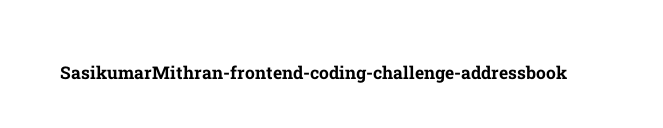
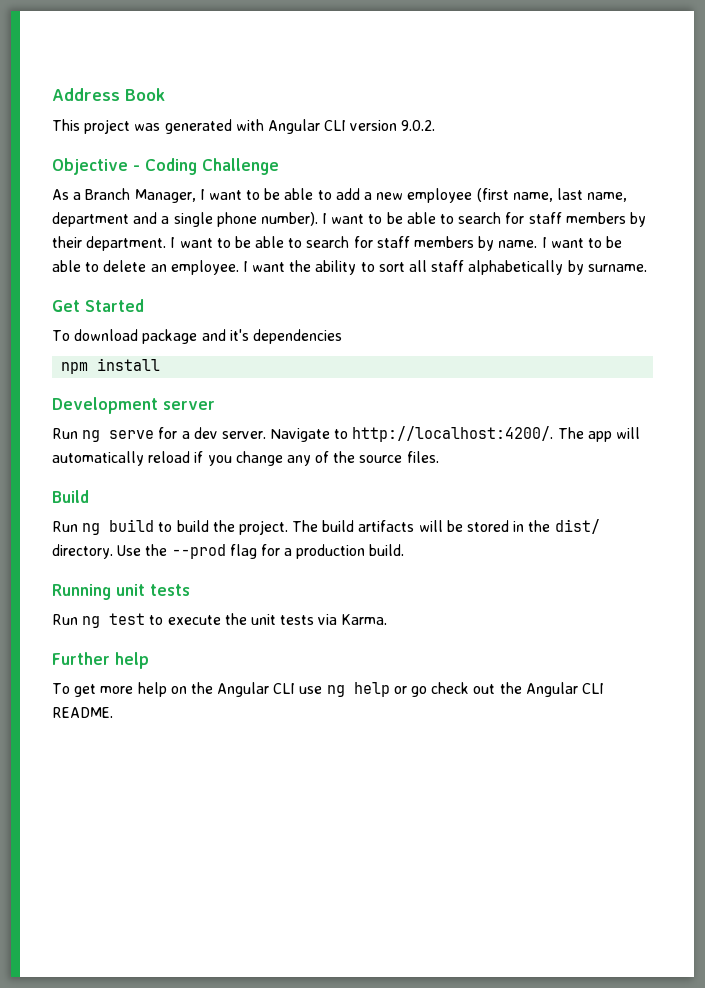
- SasikumarMithran-frontend-coding-challenge-addressbook
+ Address Book
+ This project was generated with Angular CLI version 9.0.2.
+ Objective - Coding Challenge
+ As a Branch Manager, I want to be able to add a new employee (first name, last name, department and a single phone number). I want to be able to search for staff members by their department. I want to be able to search for staff members by name. I want to be able to delete an employee. I want the ability to sort all staff alphabetically by surname.
+ Get Started
+ To download package and it's dependencies
+ npm install
+ Development server
+ Run ng serve for a dev server. Navigate to http://localhost:4200/. The app will automatically reload if you change any of the source files.
+ Build
+ Run ng build to build the project. The build artifacts will be stored in the dist/ directory. Use the --prod flag for a production build.
+ Running unit tests
+ Run ng test to execute the unit tests via Karma.
+ Further help
+ To get more help on the Angular CLI use ng help or go check out the Angular CLI README.

